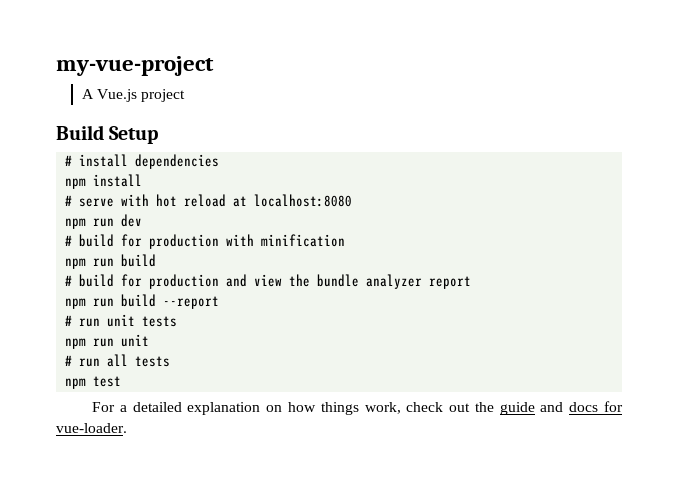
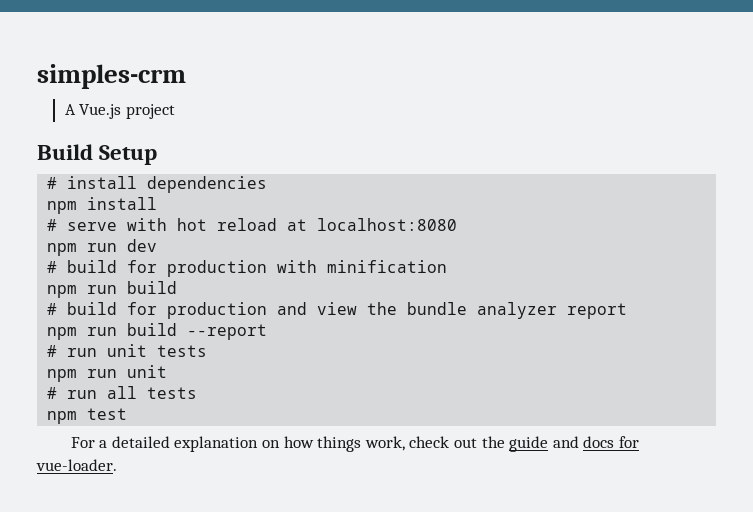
- my-vue-project
+ simples-crm

